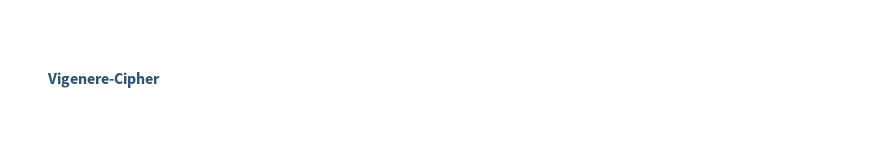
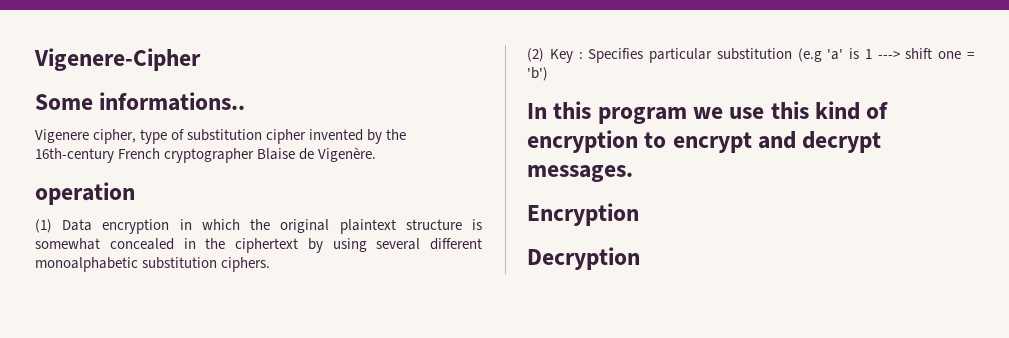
+ Some informations..
+ Vigenere cipher, type of substitution cipher invented by the 16th-century French cryptographer Blaise de Vigenère.
+ operation
+ (1) Data encryption in which the original plaintext structure is somewhat concealed in the ciphertext by using several different monoalphabetic substitution ciphers.
+ (2) Key : Specifies particular substitution (e.g 'a' is 1 ---> shift one = 'b')
+ In this program we use this kind of encryption to encrypt and decrypt messages.
+ Encryption
+ Decryption

